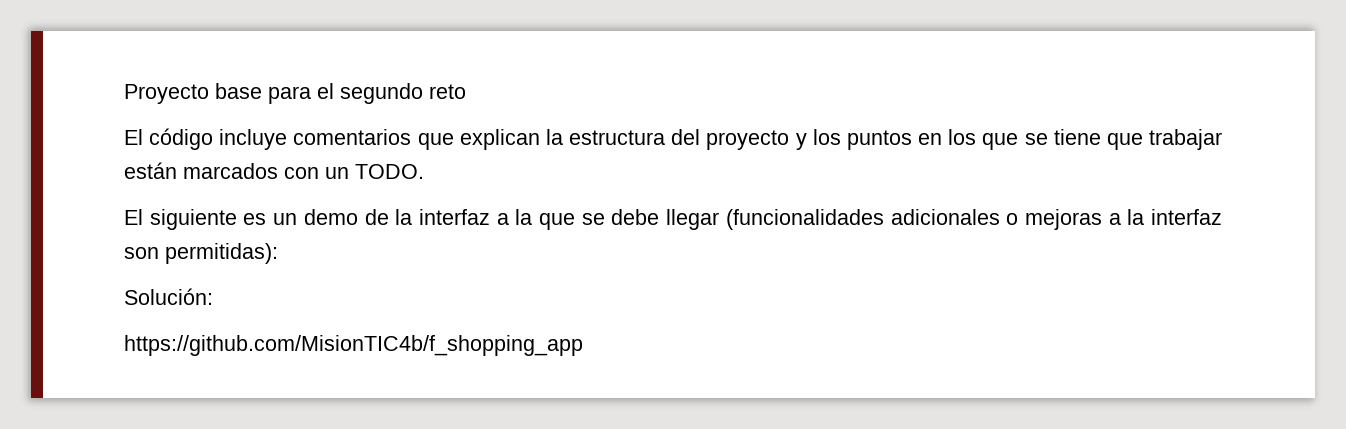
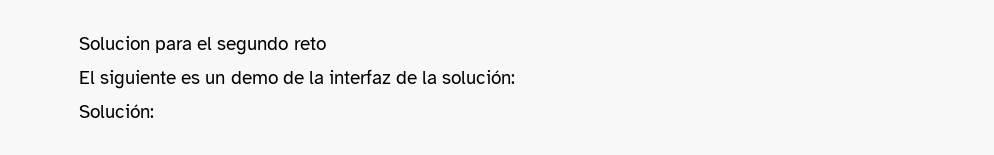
- Proyecto base para el segundo reto
+ Solucion para el segundo reto
- El código incluye comentarios que explican la estructura del proyecto y los puntos en los que se tiene que trabajar están marcados con un TODO.
- El siguiente es un demo de la interfaz a la que se debe llegar (funcionalidades adicionales o mejoras a la interfaz son permitidas):
+ El siguiente es un demo de la interfaz de la solución:
- https://github.com/MisionTIC4b/f_shopping_app

